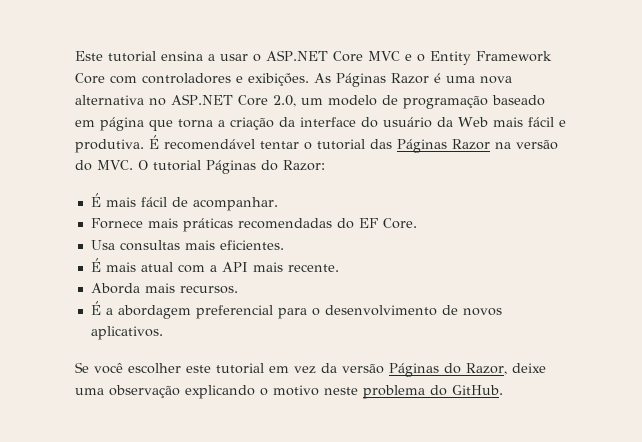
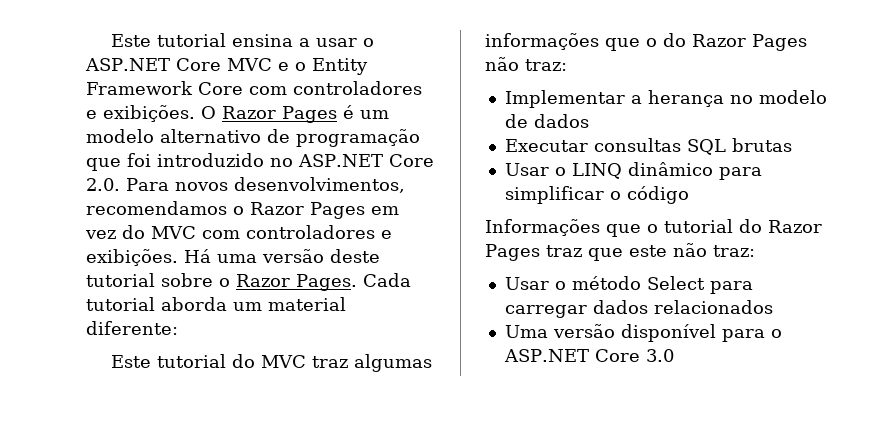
- As Páginas Razor é uma nova alternativa no ASP.NET Core 2.0, um modelo de programação baseado em página que torna a criação da interface do usuário da Web mais fácil e produtiva. É recomendável tentar o tutorial das Páginas Razor na versão do MVC. O tutorial Páginas do Razor:
- É mais fácil de acompanhar.
- Fornece mais práticas recomendadas do EF Core.
- Usa consultas mais eficientes.
- É mais atual com a API mais recente.
- Aborda mais recursos.
- É a abordagem preferencial para o desenvolvimento de novos aplicativos.
- Se você escolher este tutorial em vez da versão Páginas do Razor, deixe uma observação explicando o motivo neste problema do GitHub.
+ O Razor Pages é um modelo alternativo de programação que foi introduzido no ASP.NET Core 2.0. Para novos desenvolvimentos, recomendamos o Razor Pages em vez do MVC com controladores e exibições. Há uma versão deste tutorial sobre o Razor Pages. Cada tutorial aborda um material diferente:
+ Este tutorial do MVC traz algumas informações que o do Razor Pages não traz:
+ Implementar a herança no modelo de dados
+ Executar consultas SQL brutas
+ Usar o LINQ dinâmico para simplificar o código
+ Informações que o tutorial do Razor Pages traz que este não traz:
+ Usar o método Select para carregar dados relacionados
+ Uma versão disponível para o ASP.NET Core 3.0

